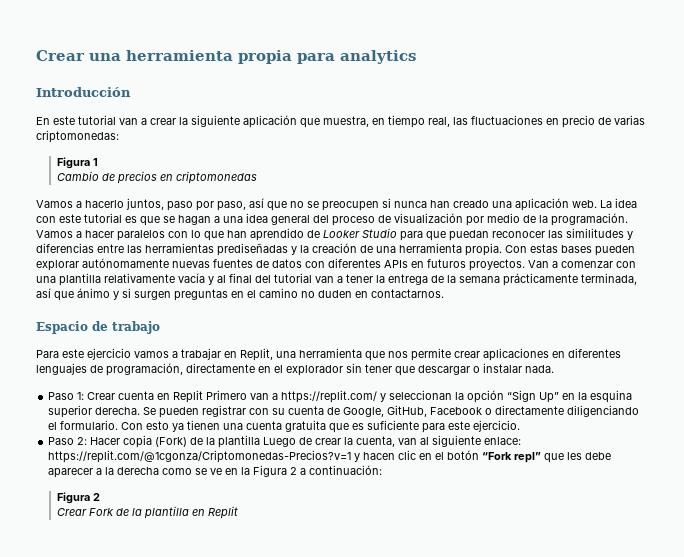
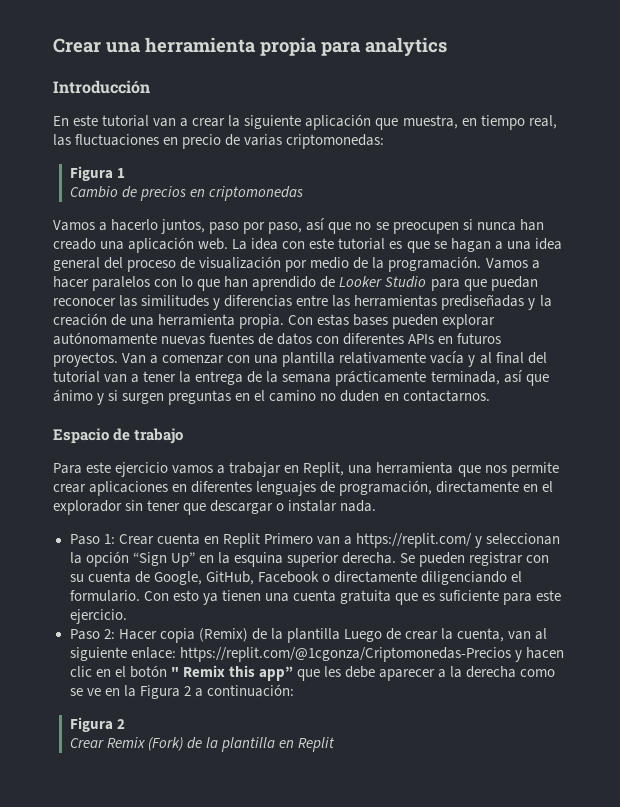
- Paso 2: Hacer copia (Fork) de la plantilla Luego de crear la cuenta, van al siguiente enlace: https://replit.com/@1cgonza/Criptomonedas-Precios?v=1 y hacen clic en el botón “Fork repl” que les debe aparecer a la derecha como se ve en la Figura 2 a continuación:
+ Paso 2: Hacer copia (Remix) de la plantilla Luego de crear la cuenta, van al siguiente enlace: https://replit.com/@1cgonza/Criptomonedas-Precios y hacen clic en el botón " Remix this app” que les debe aparecer a la derecha como se ve en la Figura 2 a continuación:
- Crear Fork de la plantilla en Replit
+ Crear Remix (Fork) de la plantilla en Replit

